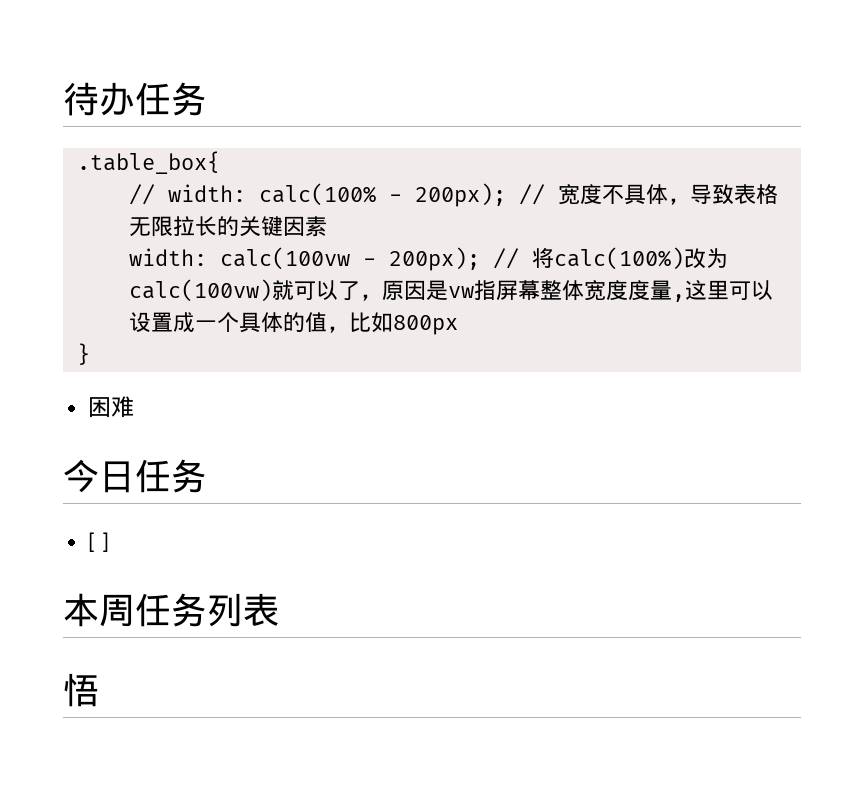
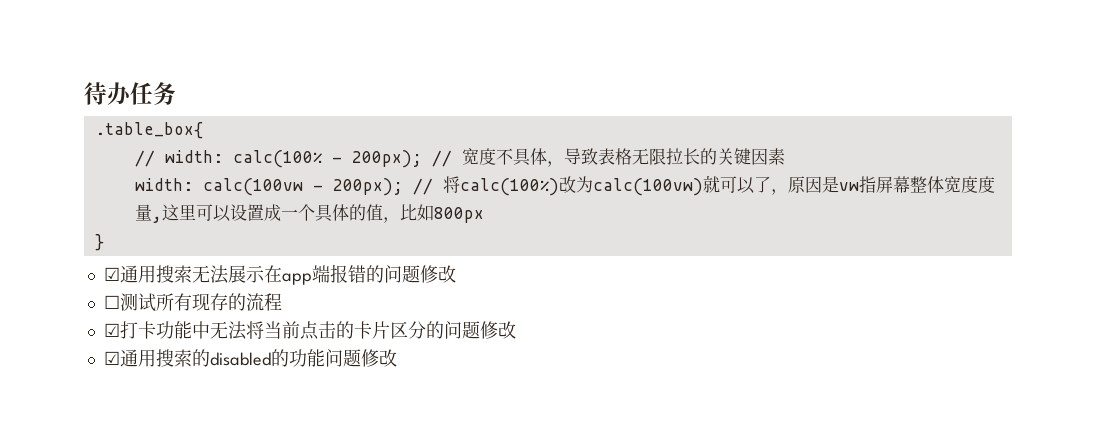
- 困难
- 今日任务
- [ ]
- 本周任务列表
- 悟
+ ☑通用搜索无法展示在app端报错的问题修改
+ ☐测试所有现存的流程
+ ☑打卡功能中无法将当前点击的卡片区分的问题修改
+ ☑通用搜索的disabled的功能问题修改

